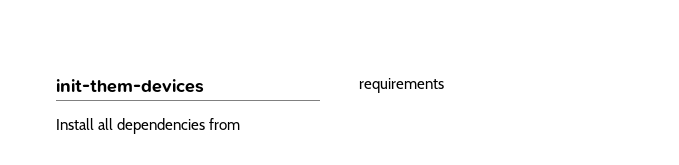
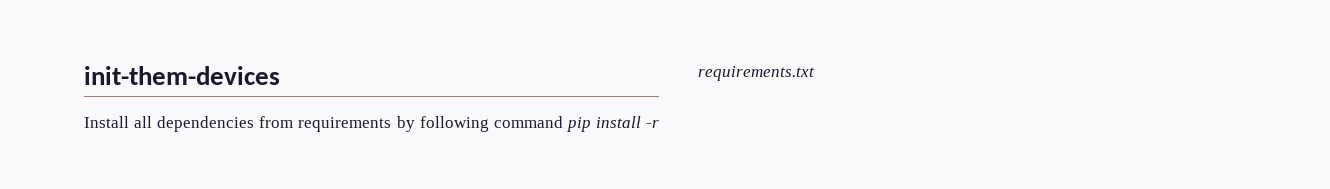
- Install all dependencies from requirements
+ Install all dependencies from requirements by following command pip install -r requirements.txt

